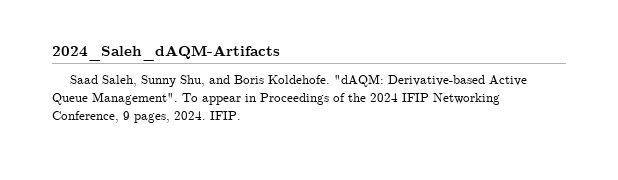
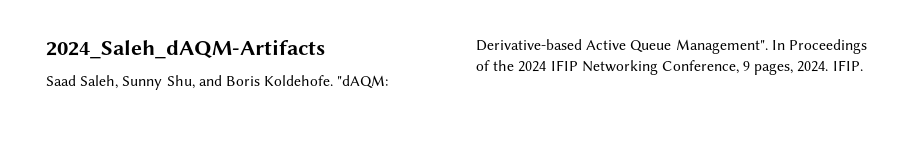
- To appear in Proceedings of the 2024 IFIP Networking Conference, 9 pages, 2024.
+ In Proceedings of the 2024 IFIP Networking Conference, 9 pages, 2024.

